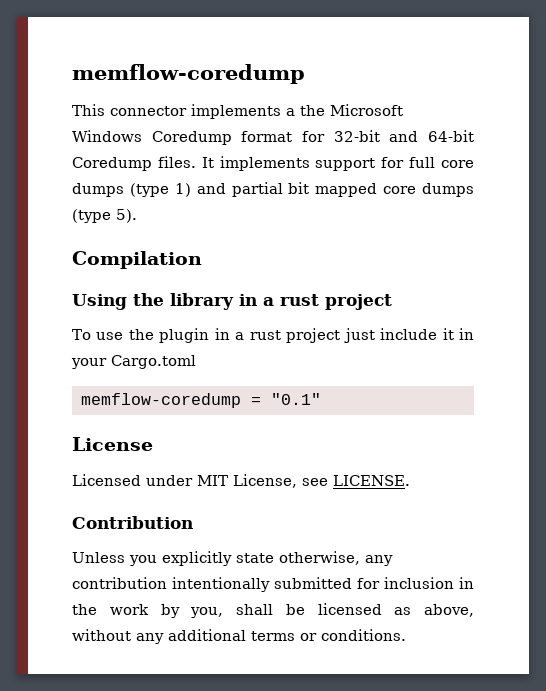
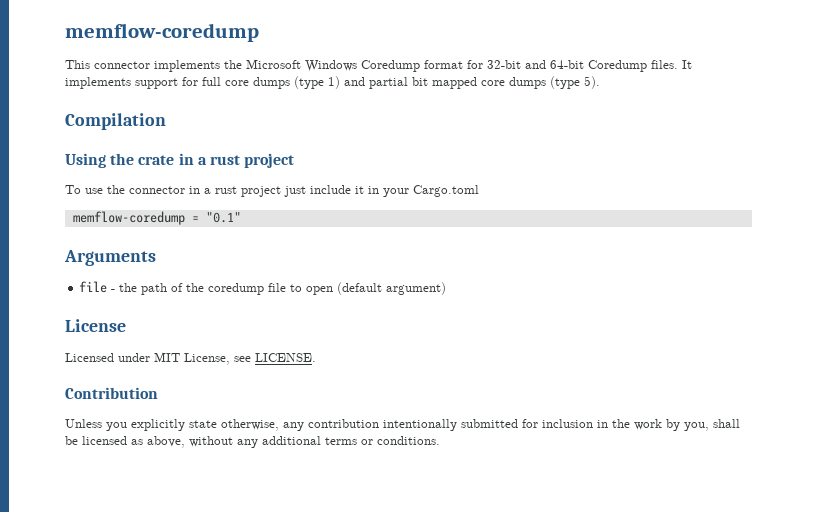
- This connector implements a the Microsoft Windows Coredump format for 32-bit and 64-bit Coredump files.
+ This connector implements the Microsoft Windows Coredump format for 32-bit and 64-bit Coredump files.
- Using the library in a rust project
+ Using the crate in a rust project
- To use the plugin in a rust project just include it in your Cargo.toml
+ To use the connector in a rust project just include it in your Cargo.toml
+ Arguments
+ file - the path of the coredump file to open (default argument)

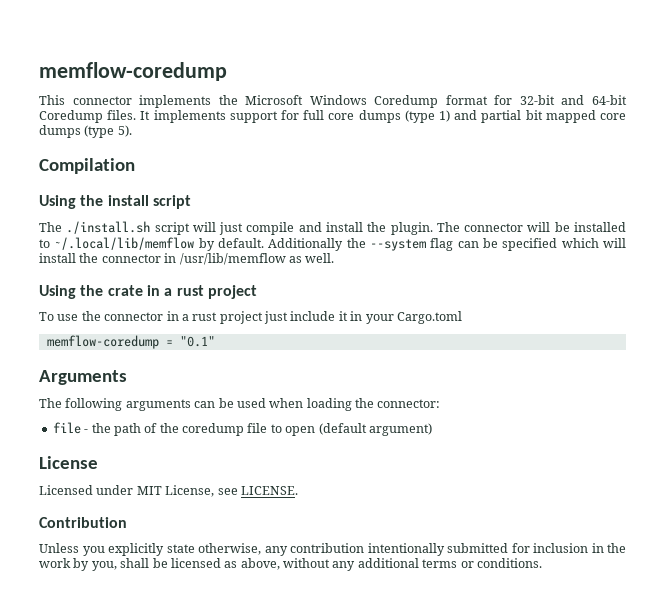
+ Using the install script
+ The ./install.sh script will just compile and install the plugin. The connector will be installed to ~/.local/lib/memflow by default. Additionally the --system flag can be specified which will install the connector in /usr/lib/memflow as well.
+ The following arguments can be used when loading the connector:

